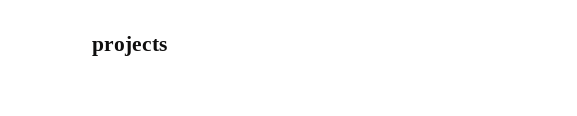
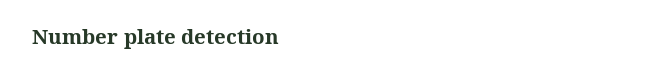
- projects
+ Number plate detection

